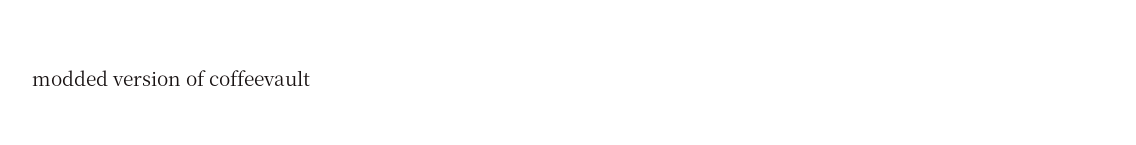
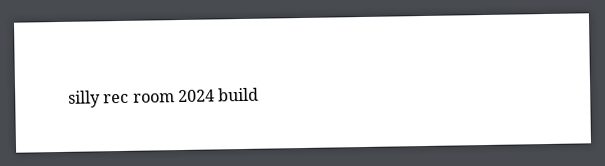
- modded version of coffeevault
+ silly rec room 2024 build

